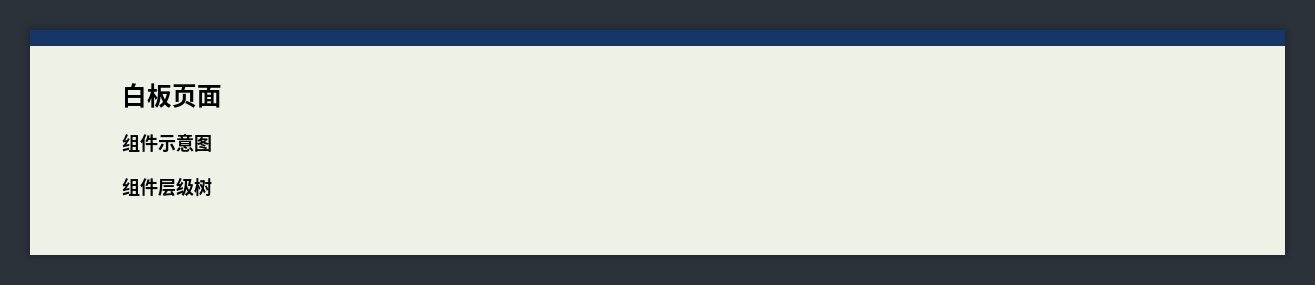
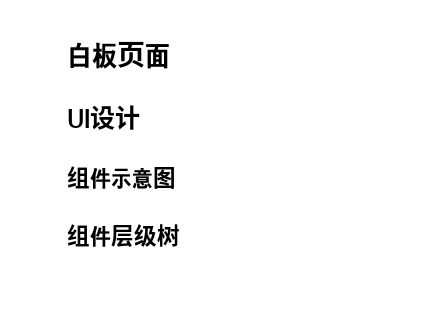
+ UI设计

